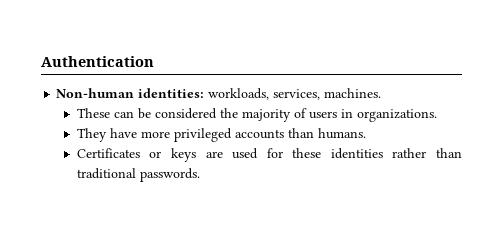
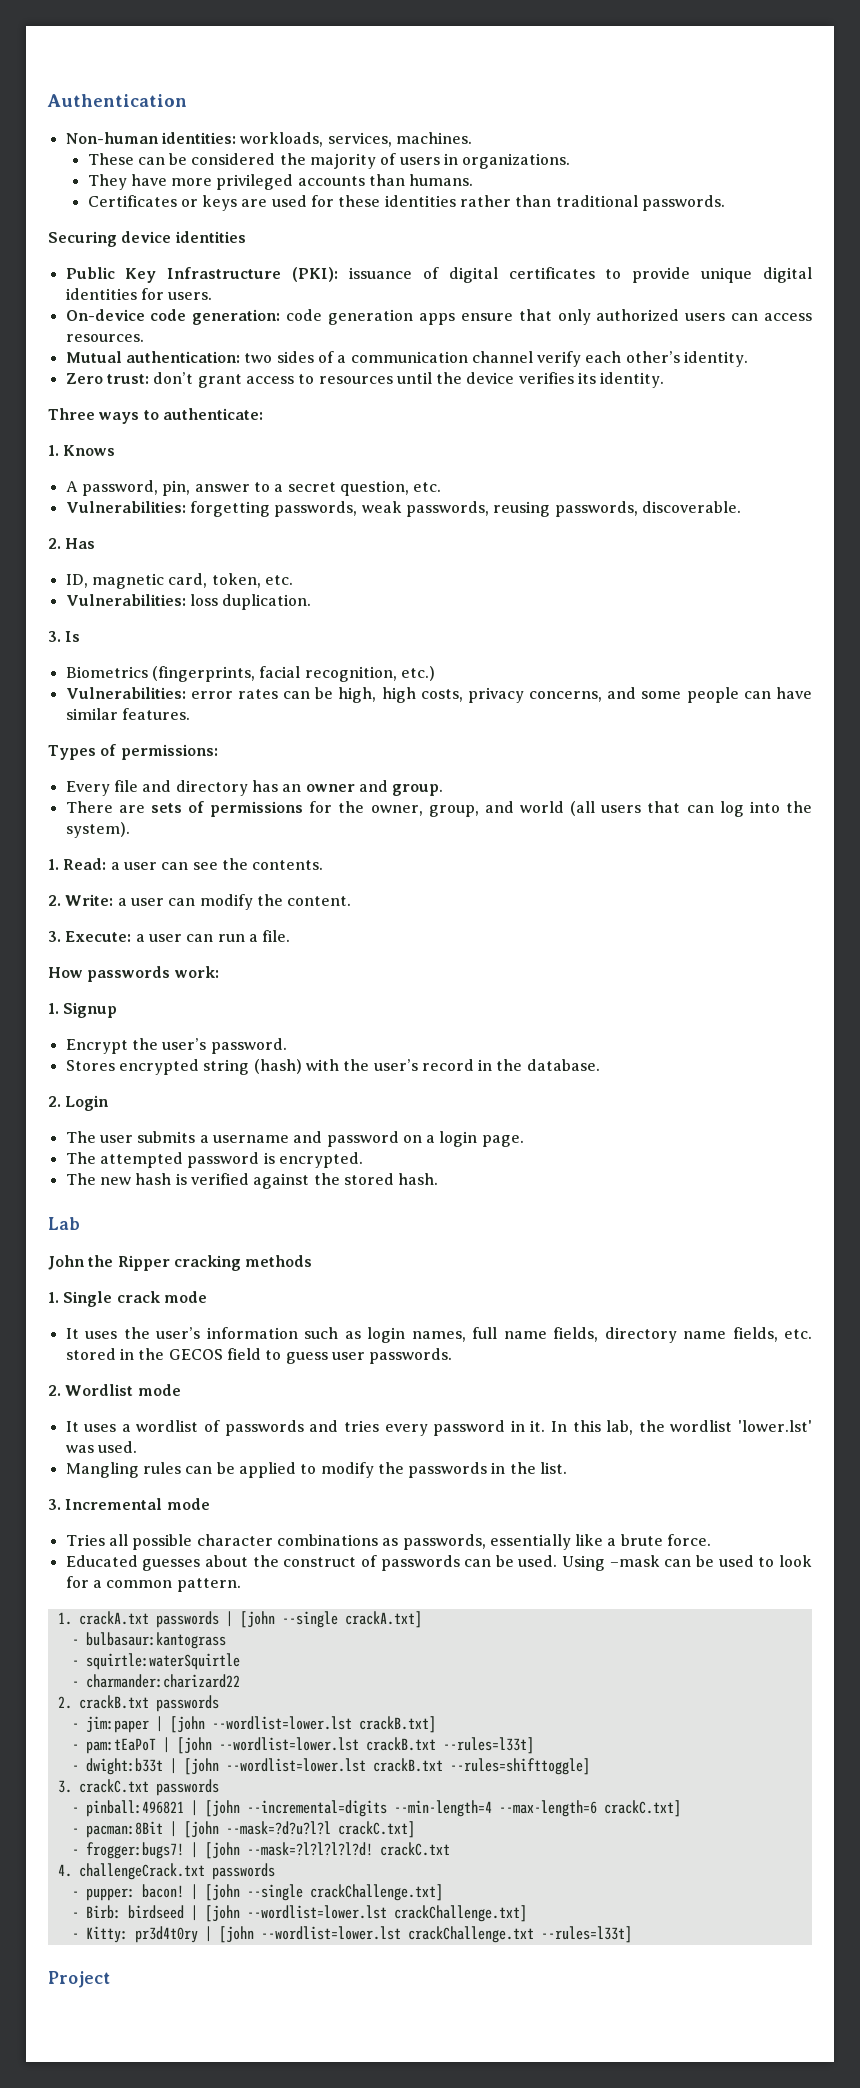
+ Securing device identities
+ Public Key Infrastructure (PKI): issuance of digital certificates to provide unique digital identities for users.
+ On-device code generation: code generation apps ensure that only authorized users can access resources.
+ Mutual authentication: two sides of a communication channel verify each other’s identity.
+ Zero trust: don’t grant access to resources until the device verifies its identity.
+ Three ways to authenticate:
+ 1. Knows
+ A password, pin, answer to a secret question, etc.
+ Vulnerabilities: forgetting passwords, weak passwords, reusing passwords, discoverable.
+ 2. Has
+ ID, magnetic card, token, etc.
+ Vulnerabilities: loss duplication.
+ 3. Is
+ Biometrics (fingerprints, facial recognition, etc.)
+ Vulnerabilities: error rates can be high, high costs, privacy concerns, and some people can have similar features.
+ Types of permissions:
+ Every file and directory has an owner and group.
+ There are sets of permissions for the owner, group, and world (all users that can log into the system).
+ 1. Read: a user can see the contents.
+ 2. Write: a user can modify the content.
+ 3. Execute: a user can run a file.
+ How passwords work:
+ 1. Signup
+ Encrypt the user’s password.
+ Stores encrypted string (hash) with the user’s record in the database.
+ 2. Login
+ The user submits a username and password on a login page.
+ The attempted password is encrypted.
+ The new hash is verified against the stored hash.
+ Lab
+ John the Ripper cracking methods
+ 1. Single crack mode
+ It uses the user’s information such as login names, full name fields, directory name fields, etc. stored in the GECOS field to guess user passwords.
+ 2. Wordlist mode
+ It uses a wordlist of passwords and tries every password in it. In this lab, the wordlist 'lower.lst' was used.
+ Mangling rules can be applied to modify the passwords in the list.
+ 3. Incremental mode
+ Tries all possible character combinations as passwords, essentially like a brute force.
+ Educated guesses about the construct of passwords can be used. Using –mask can be used to look for a common pattern.
+ 1. crackA.txt passwords | [john --single crackA.txt]
+ - bulbasaur:kantograss
+ - squirtle:waterSquirtle
+ - charmander:charizard22
+ 2. crackB.txt passwords
+ - jim:paper | [john --wordlist=lower.lst crackB.txt]
+ - pam:tEaPoT | [john --wordlist=lower.lst crackB.txt --rules=l33t]
+ - dwight:b33t | [john --wordlist=lower.lst crackB.txt --rules=shifttoggle]
+ 3. crackC.txt passwords
+ - pinball:496821 | [john --incremental=digits --min-length=4 --max-length=6 crackC.txt]
+ - pacman:8Bit | [john --mask=?d?u?l?l crackC.txt]
+ - frogger:bugs7! | [john --mask=?l?l?l?l?d! crackC.txt
+ 4. challengeCrack.txt passwords
+ - pupper: bacon! | [john --single crackChallenge.txt]
+ - Birb: birdseed | [john --wordlist=lower.lst crackChallenge.txt]
+ - Kitty: pr3d4t0ry | [john --wordlist=lower.lst crackChallenge.txt --rules=l33t]
+ Project

